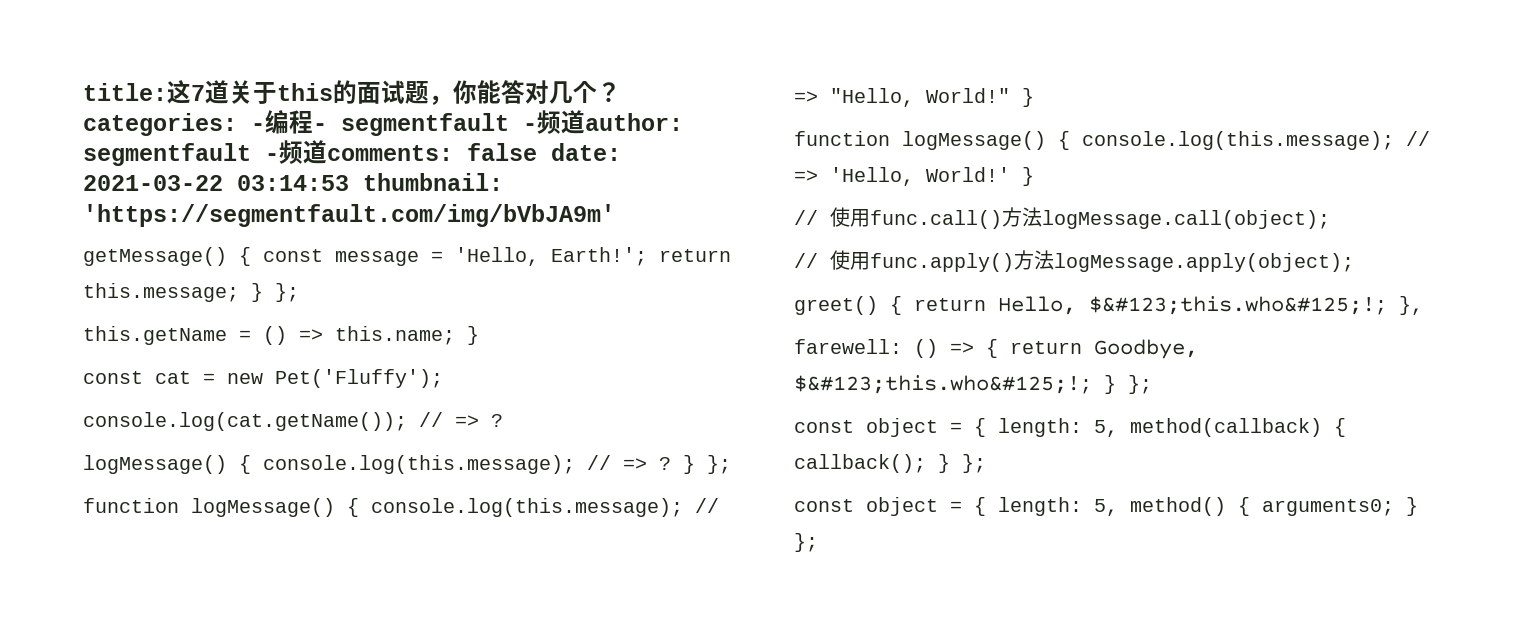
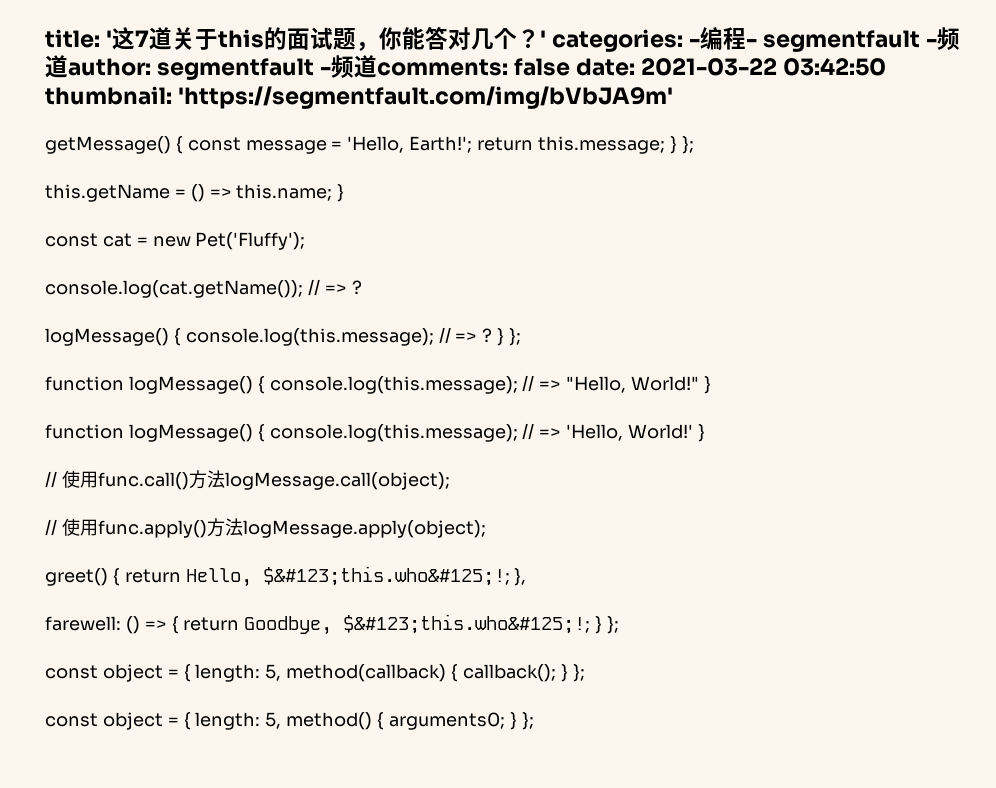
- title:这7道关于this的面试题，你能答对几个？categories: -编程- segmentfault -频道author: segmentfault -频道comments: false date: 2021-03-22 03:14:53 thumbnail: 'https://segmentfault.com/img/bVbJA9m'
+ title: '这7道关于this的面试题，你能答对几个？' categories: -编程- segmentfault -频道author: segmentfault -频道comments: false date: 2021-03-22 03:42:50 thumbnail: 'https://segmentfault.com/img/bVbJA9m'

